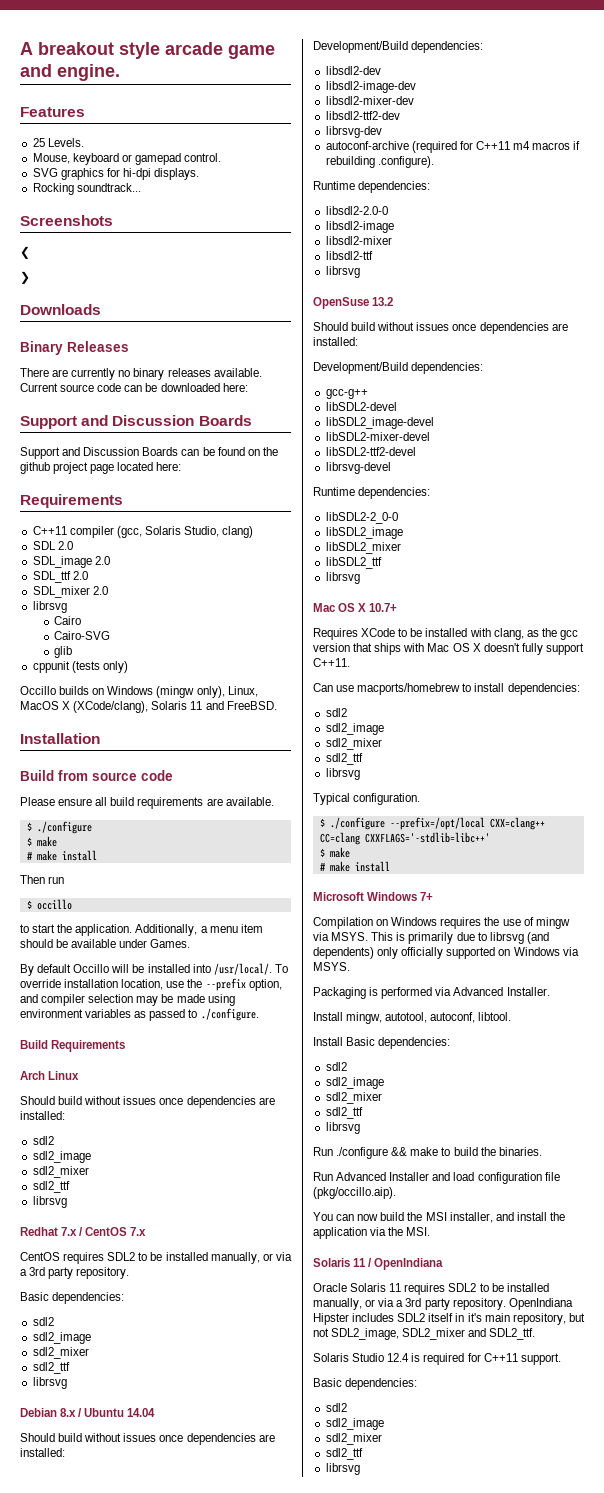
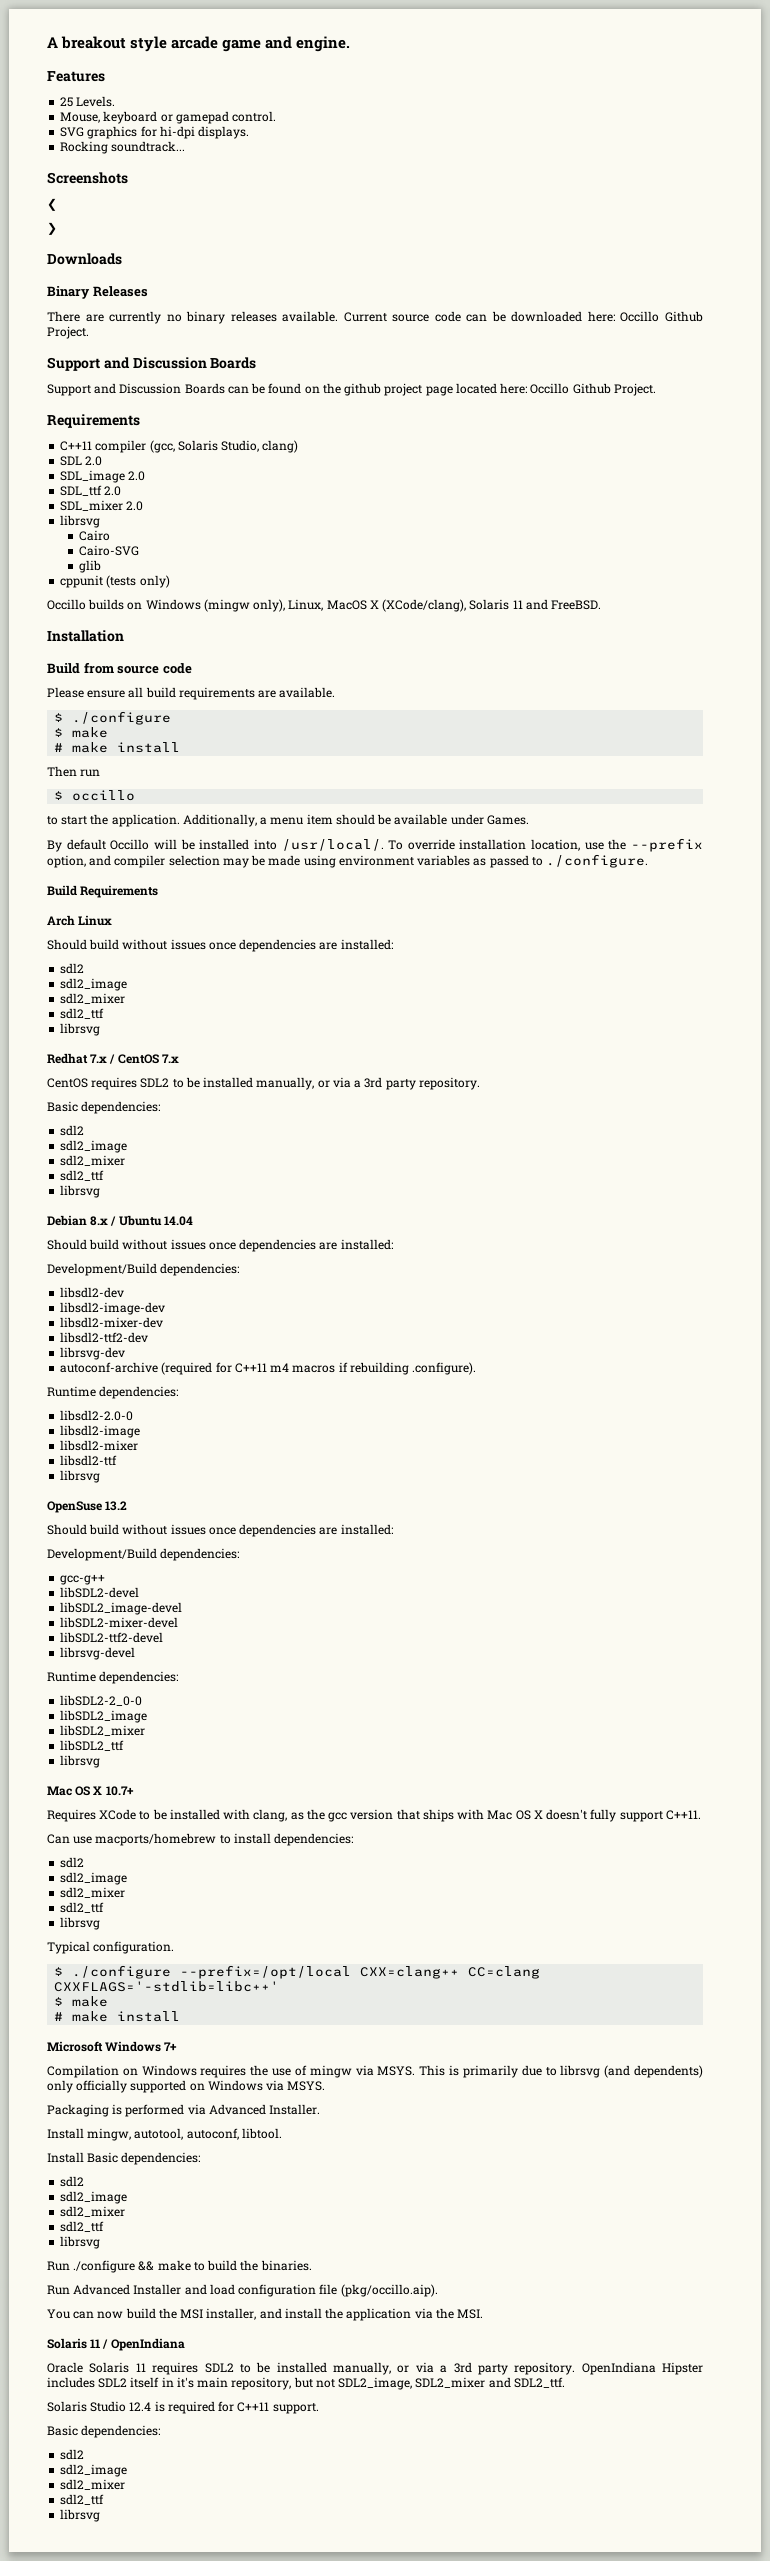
- Current source code can be downloaded here:
+ Current source code can be downloaded here: Occillo Github Project.
- Support and Discussion Boards can be found on the github project page located here:
+ Support and Discussion Boards can be found on the github project page located here: Occillo Github Project.

